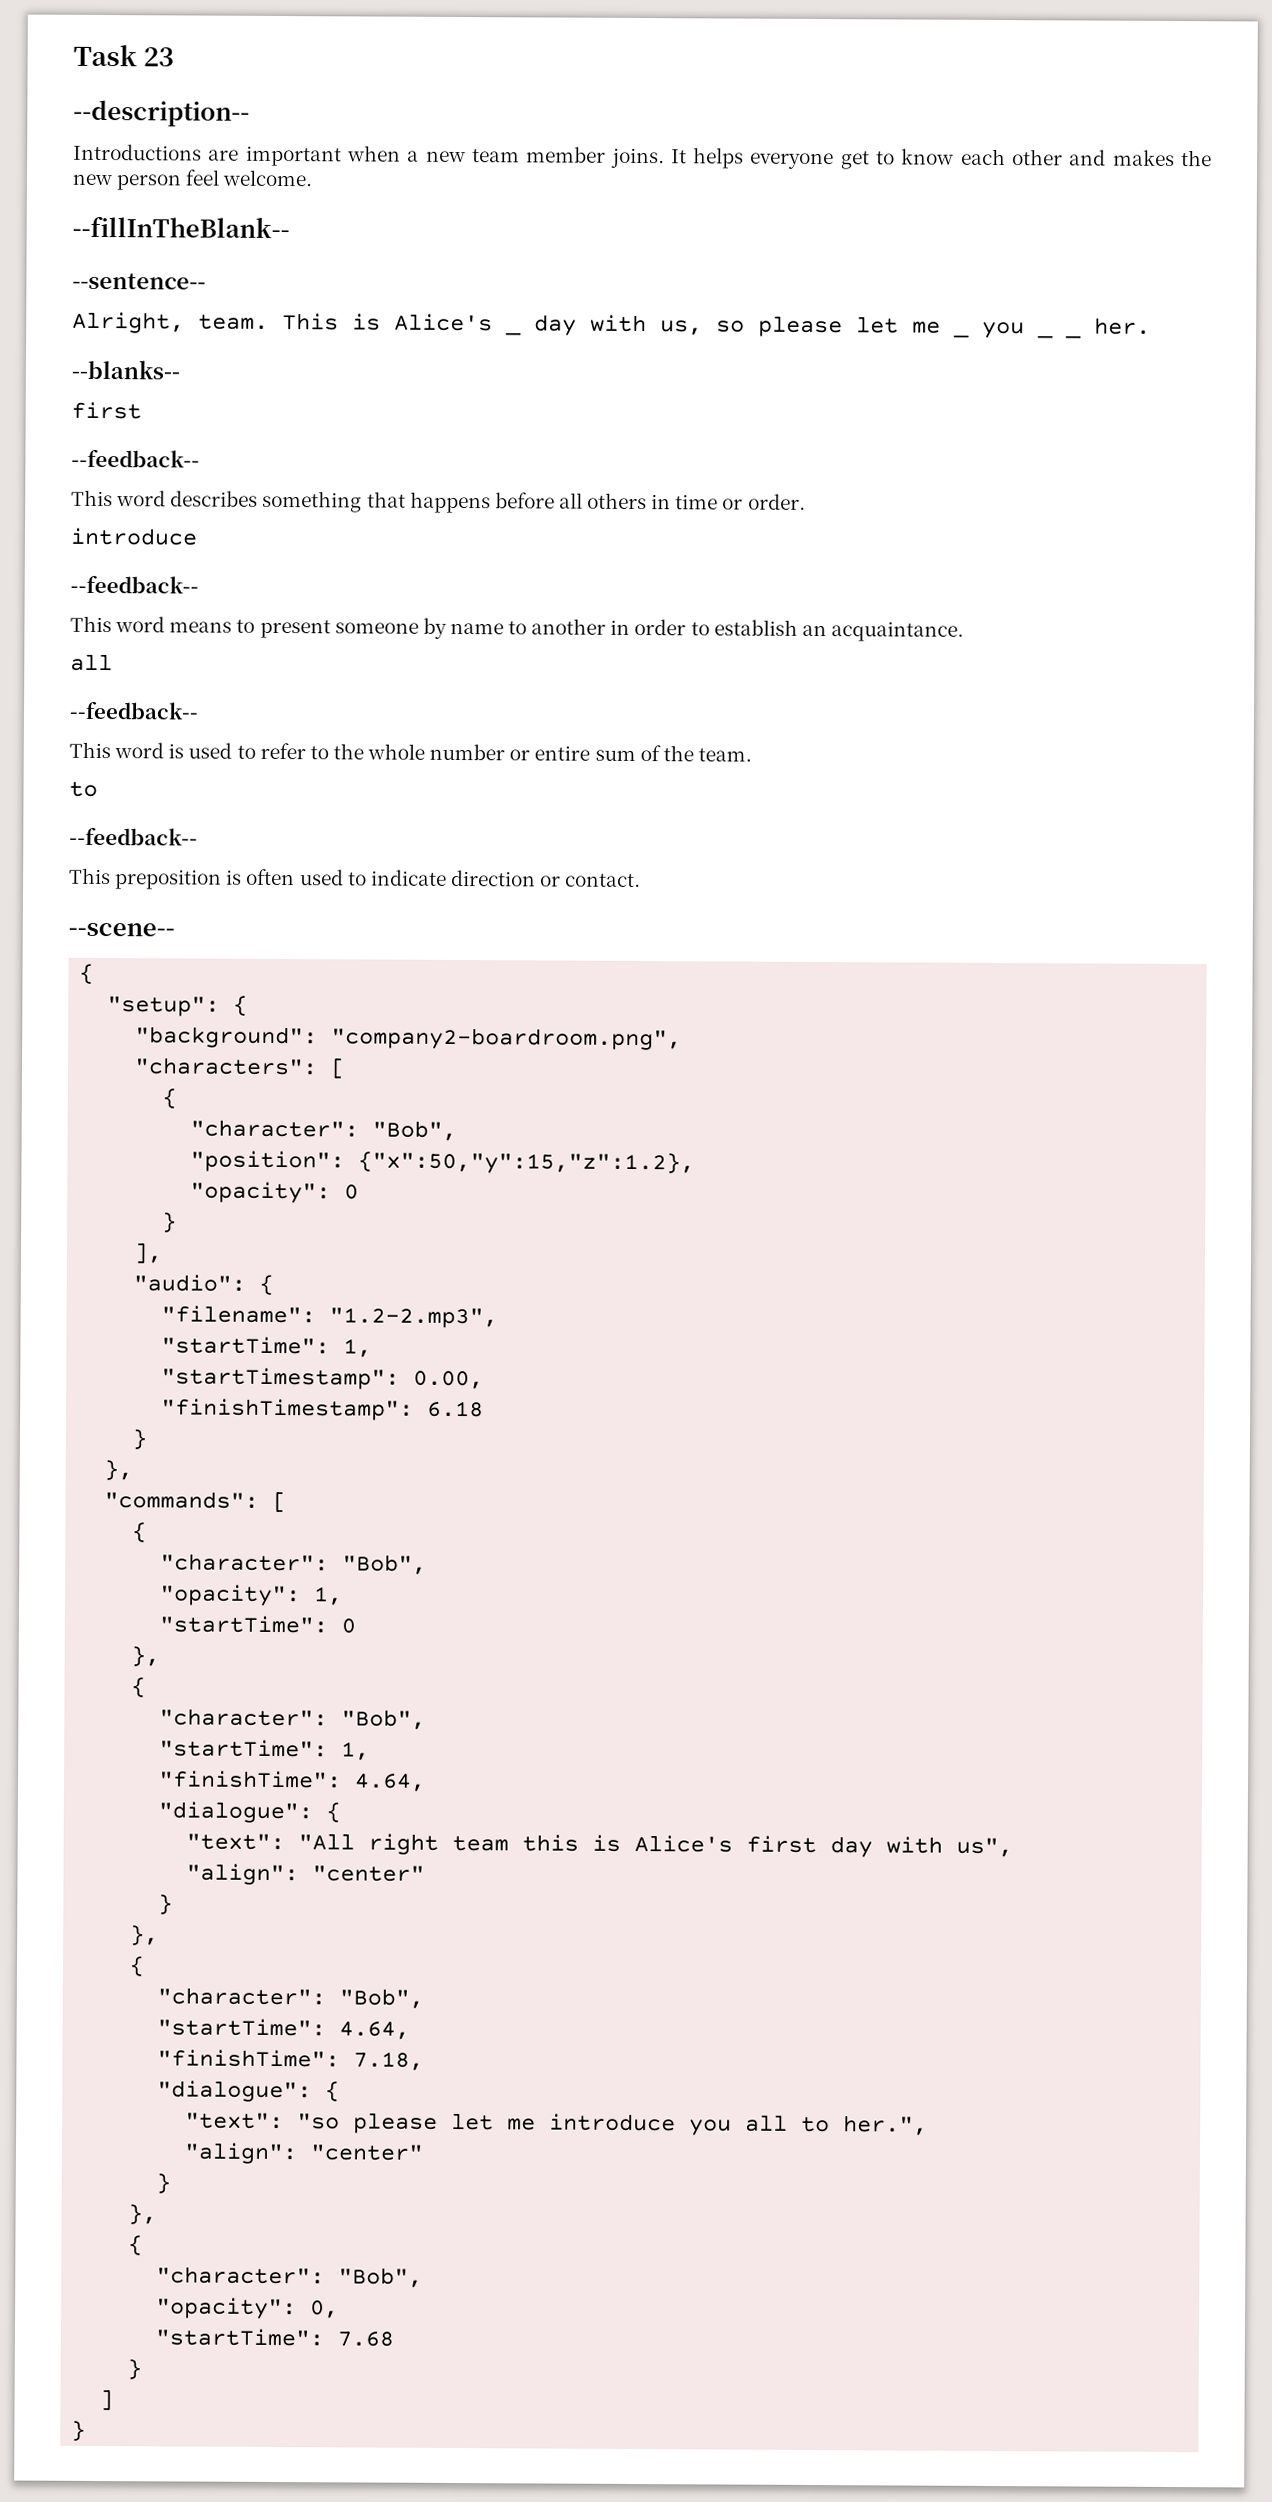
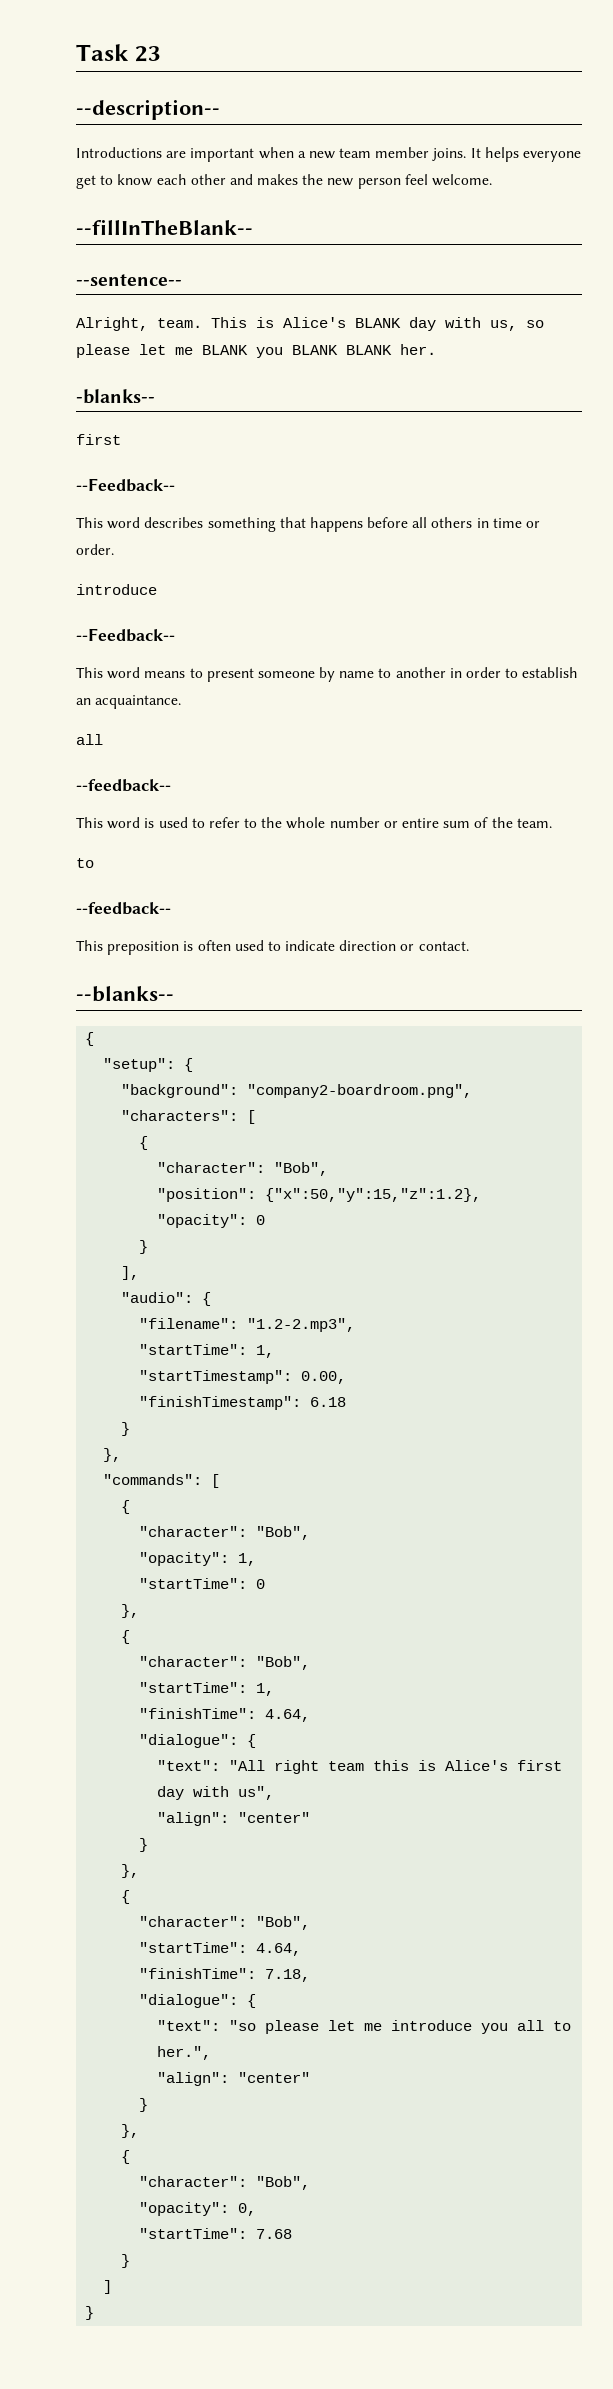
- This is Alice's _ day with us, so please let me _ you _ _ her.
+ This is Alice's BLANK day with us, so please let me BLANK you BLANK BLANK her.
- --blanks--
+ -blanks--
  first
- --feedback--
+ --Feedback--
  This word describes something that happens before all others in time or order.
  introduce
- --feedback--
+ --Feedback--
- --scene--
+ --blanks--

